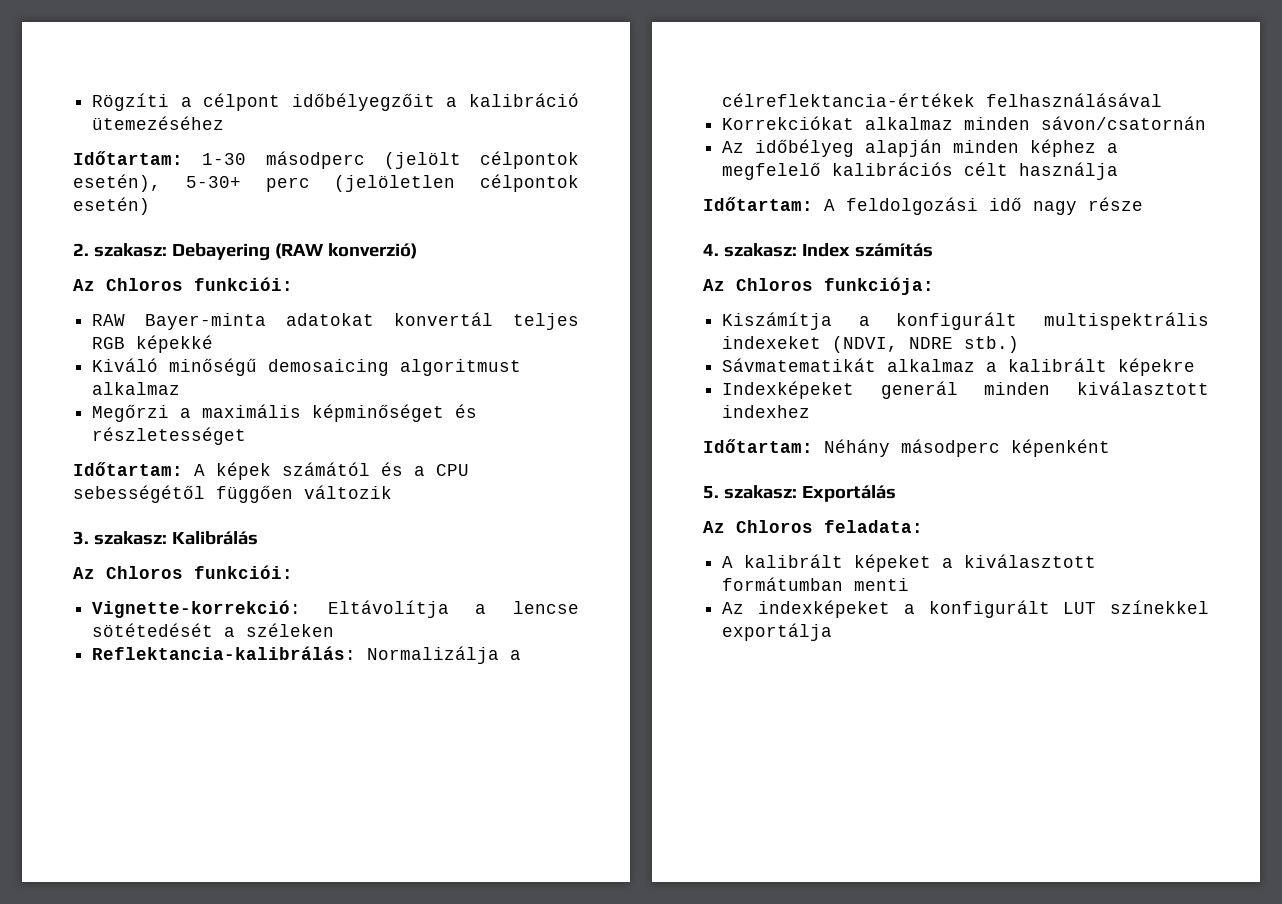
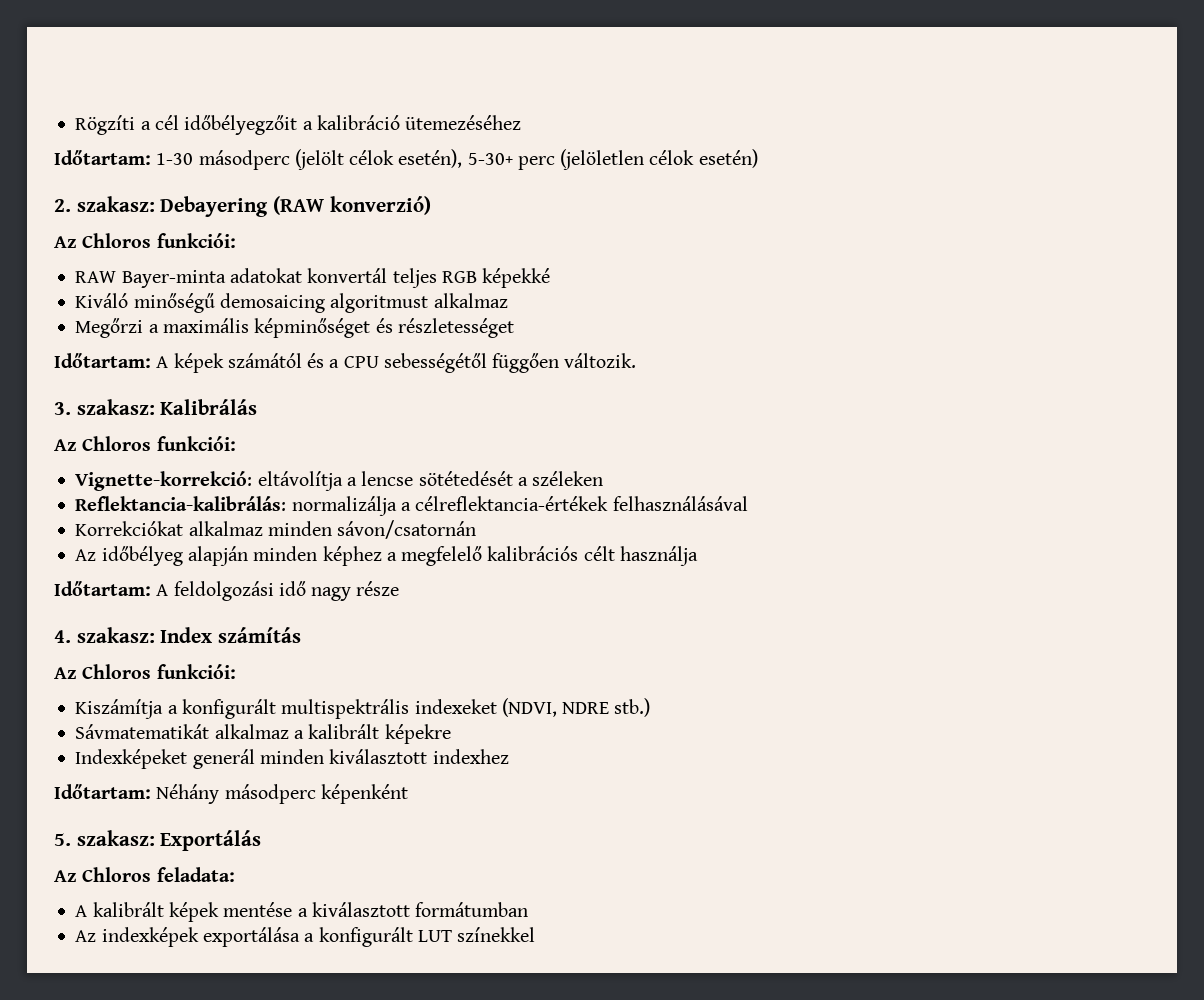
- Rögzíti a célpont időbélyegzőit a kalibráció ütemezéséhez
+ Rögzíti a cél időbélyegzőit a kalibráció ütemezéséhez
- Időtartam: 1-30 másodperc (jelölt célpontok esetén), 5-30+ perc (jelöletlen célpontok esetén)
+ Időtartam: 1-30 másodperc (jelölt célok esetén), 5-30+ perc (jelöletlen célok esetén)
- Időtartam: A képek számától és a CPU sebességétől függően változik
+ Időtartam: A képek számától és a CPU sebességétől függően változik.
- Vignette-korrekció: Eltávolítja a lencse sötétedését a széleken
+ Vignette-korrekció: eltávolítja a lencse sötétedését a széleken
- Reflektancia-kalibrálás: Normalizálja a célreflektancia-értékek felhasználásával
+ Reflektancia-kalibrálás: normalizálja a célreflektancia-értékek felhasználásával
  4. szakasz: Index számítás
- Az Chloros funkciója:
+ Az Chloros funkciói:
- A kalibrált képeket a kiválasztott formátumban menti
- Az indexképeket a konfigurált LUT színekkel exportálja
+ A kalibrált képek mentése a kiválasztott formátumban
+ Az indexképek exportálása a konfigurált LUT színekkel

